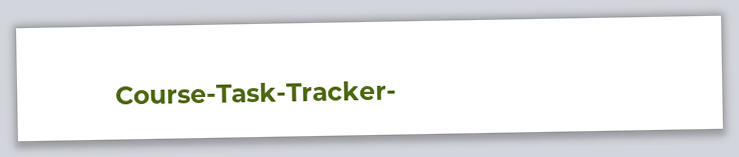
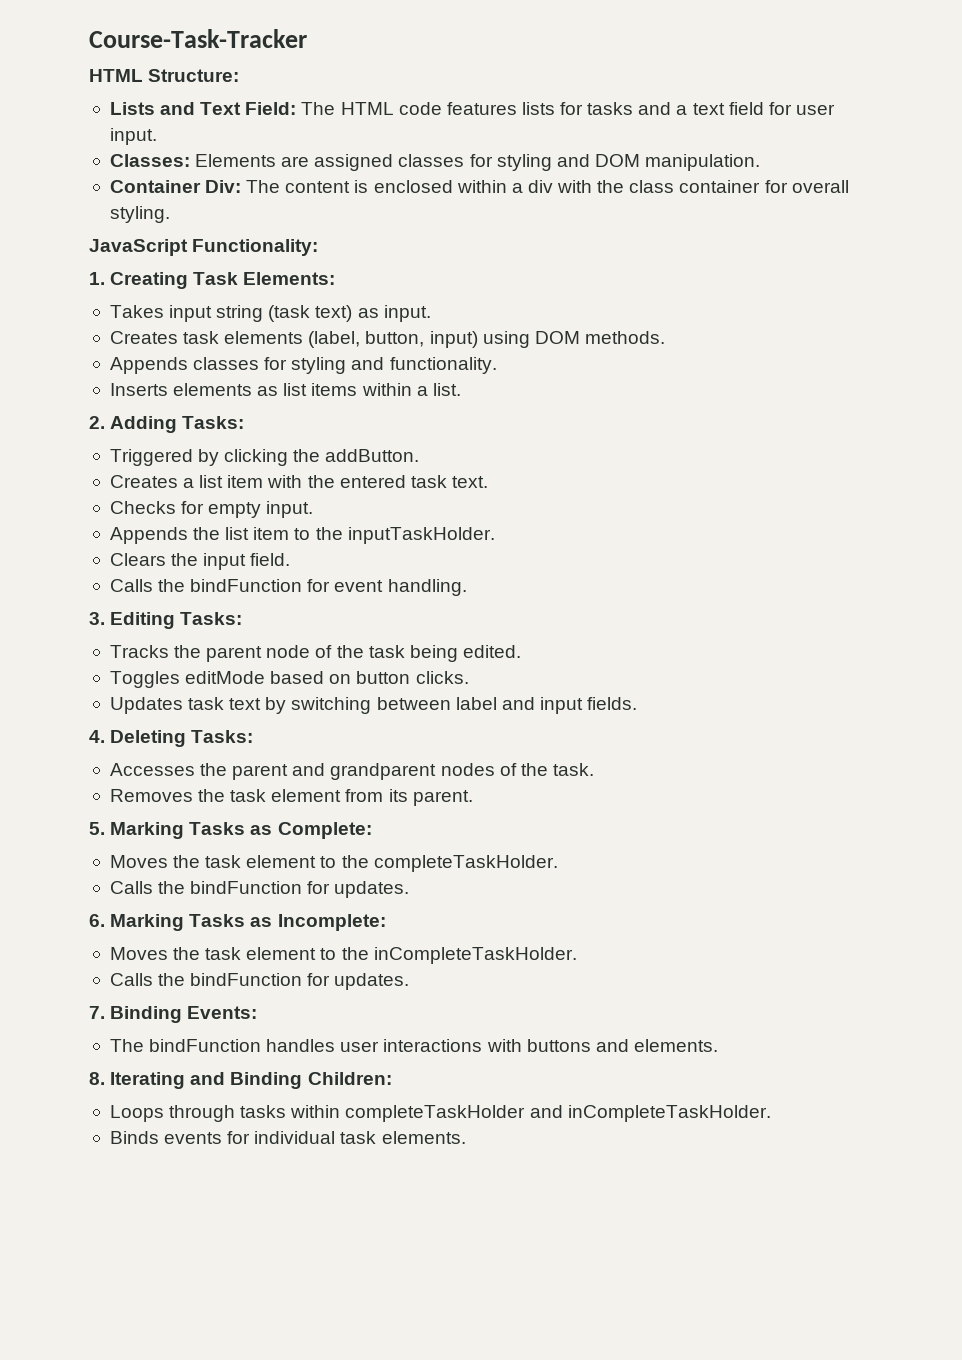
- Course-Task-Tracker-
+ Course-Task-Tracker
+ HTML Structure:
+ Lists and Text Field: The HTML code features lists for tasks and a text field for user input.
+ Classes: Elements are assigned classes for styling and DOM manipulation.
+ Container Div: The content is enclosed within a div with the class container for overall styling.
+ JavaScript Functionality:
+ 1. Creating Task Elements:
+ Takes input string (task text) as input.
+ Creates task elements (label, button, input) using DOM methods.
+ Appends classes for styling and functionality.
+ Inserts elements as list items within a list.
+ 2. Adding Tasks:
+ Triggered by clicking the addButton.
+ Creates a list item with the entered task text.
+ Checks for empty input.
+ Appends the list item to the inputTaskHolder.
+ Clears the input field.
+ Calls the bindFunction for event handling.
+ 3. Editing Tasks:
+ Tracks the parent node of the task being edited.
+ Toggles editMode based on button clicks.
+ Updates task text by switching between label and input fields.
+ 4. Deleting Tasks:
+ Accesses the parent and grandparent nodes of the task.
+ Removes the task element from its parent.
+ 5. Marking Tasks as Complete:
+ Moves the task element to the completeTaskHolder.
+ Calls the bindFunction for updates.
+ 6. Marking Tasks as Incomplete:
+ Moves the task element to the inCompleteTaskHolder.
+ Calls the bindFunction for updates.
+ 7. Binding Events:
+ The bindFunction handles user interactions with buttons and elements.
+ 8. Iterating and Binding Children:
+ Loops through tasks within completeTaskHolder and inCompleteTaskHolder.
+ Binds events for individual task elements.

